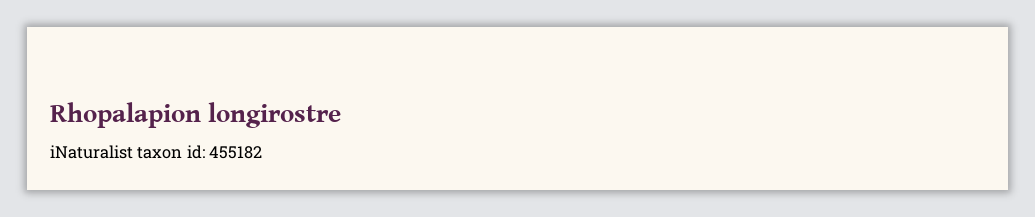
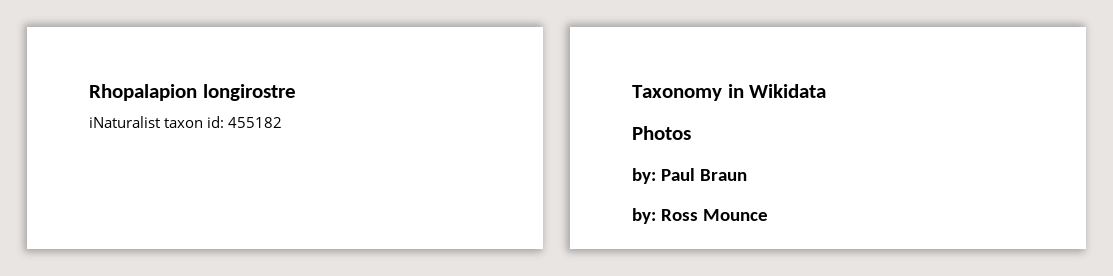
+ Taxonomy in Wikidata
+ Photos
+ by: Paul Braun
+ by: Ross Mounce

